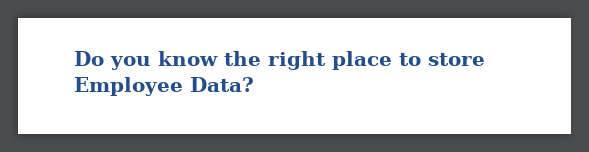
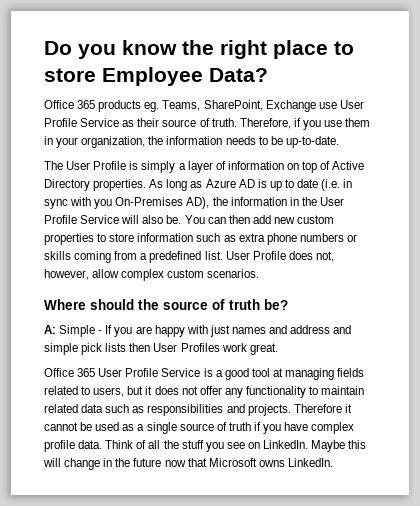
+ Office 365 products eg. Teams, SharePoint, Exchange use User Profile Service as their source of truth. Therefore, if you use them in your organization, the information needs to be up-to-date.
+ The User Profile is simply a layer of information on top of Active Directory properties. As long as Azure AD is up to date (i.e. in sync with you On-Premises AD), the information in the User Profile Service will also be. You can then add new custom properties to store information such as extra phone numbers or skills coming from a predefined list. User Profile does not, however, allow complex custom scenarios.
+ Where should the source of truth be?
+ A: Simple - If you are happy with just names and address and simple pick lists then User Profiles work great.
+ Office 365 User Profile Service is a good tool at managing fields related to users, but it does not offer any functionality to maintain related data such as responsibilities and projects. Therefore it cannot be used as a single source of truth if you have complex profile data. Think of all the stuff you see on LinkedIn. Maybe this will change in the future now that Microsoft owns LinkedIn.

